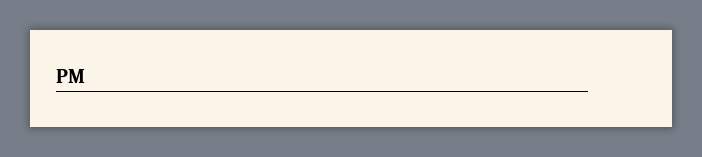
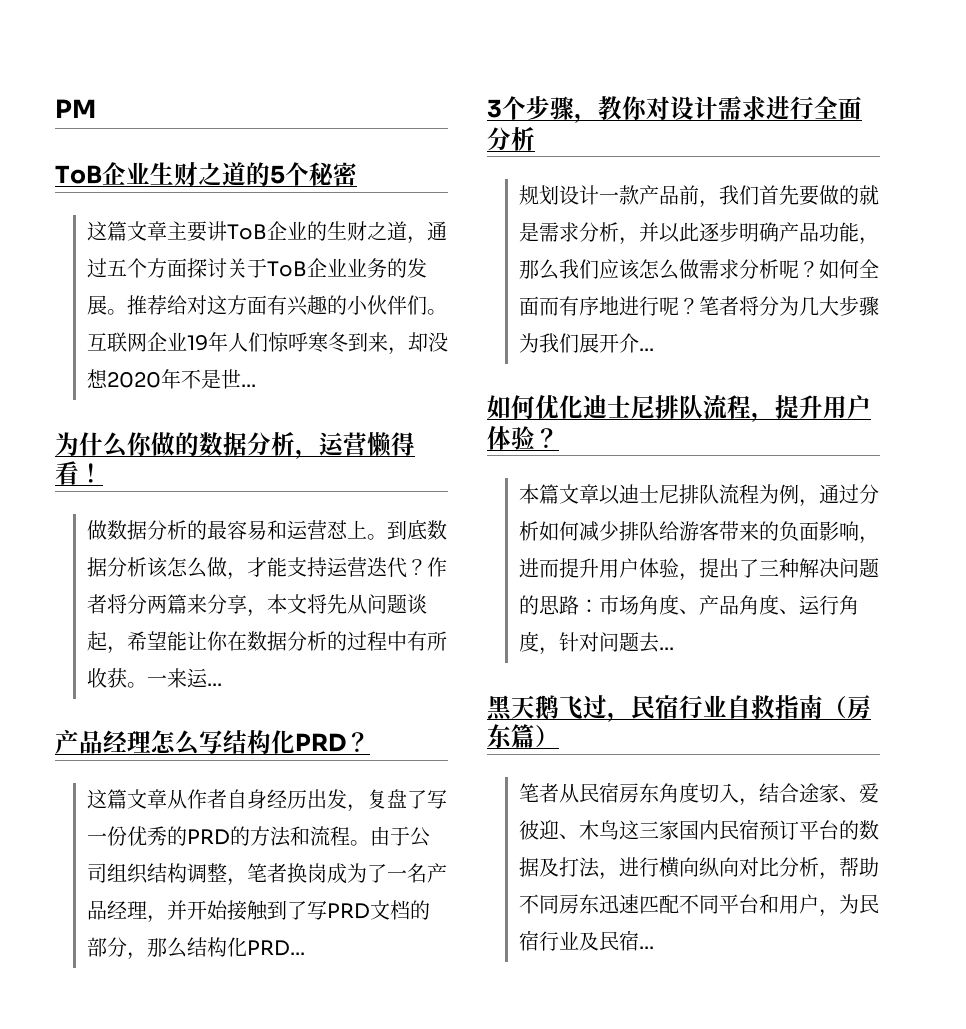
+ ToB企业生财之道的5个秘密
+ 这篇文章主要讲ToB企业的生财之道，通过五个方面探讨关于ToB企业业务的发展。推荐给对这方面有兴趣的小伙伴们。互联网企业19年人们惊呼寒冬到来，却没想2020年不是世...
+ 为什么你做的数据分析，运营懒得看！
+ 做数据分析的最容易和运营怼上。到底数据分析该怎么做，才能支持运营迭代？作者将分两篇来分享，本文将先从问题谈起，希望能让你在数据分析的过程中有所收获。一来运...
+ 产品经理怎么写结构化PRD？
+ 这篇文章从作者自身经历出发，复盘了写一份优秀的PRD的方法和流程。由于公司组织结构调整，笔者换岗成为了一名产品经理，并开始接触到了写PRD文档的部分，那么结构化PRD...
+ 3个步骤，教你对设计需求进行全面分析
+ 规划设计一款产品前，我们首先要做的就是需求分析，并以此逐步明确产品功能，那么我们应该怎么做需求分析呢？如何全面而有序地进行呢？笔者将分为几大步骤为我们展开介...
+ 如何优化迪士尼排队流程，提升用户体验？
+ 本篇文章以迪士尼排队流程为例，通过分析如何减少排队给游客带来的负面影响，进而提升用户体验，提出了三种解决问题的思路：市场角度、产品角度、运行角度，针对问题去...
+ 黑天鹅飞过，民宿行业自救指南（房东篇）
+ 笔者从民宿房东角度切入，结合途家、爱彼迎、木鸟这三家国内民宿预订平台的数据及打法，进行横向纵向对比分析，帮助不同房东迅速匹配不同平台和用户，为民宿行业及民宿...

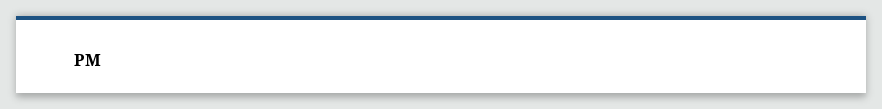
- ToB企业生财之道的5个秘密
- 这篇文章主要讲ToB企业的生财之道，通过五个方面探讨关于ToB企业业务的发展。推荐给对这方面有兴趣的小伙伴们。互联网企业19年人们惊呼寒冬到来，却没想2020年不是世...
- 为什么你做的数据分析，运营懒得看！
- 做数据分析的最容易和运营怼上。到底数据分析该怎么做，才能支持运营迭代？作者将分两篇来分享，本文将先从问题谈起，希望能让你在数据分析的过程中有所收获。一来运...
- 产品经理怎么写结构化PRD？
- 这篇文章从作者自身经历出发，复盘了写一份优秀的PRD的方法和流程。由于公司组织结构调整，笔者换岗成为了一名产品经理，并开始接触到了写PRD文档的部分，那么结构化PRD...
- 3个步骤，教你对设计需求进行全面分析
- 规划设计一款产品前，我们首先要做的就是需求分析，并以此逐步明确产品功能，那么我们应该怎么做需求分析呢？如何全面而有序地进行呢？笔者将分为几大步骤为我们展开介...
- 如何优化迪士尼排队流程，提升用户体验？
- 本篇文章以迪士尼排队流程为例，通过分析如何减少排队给游客带来的负面影响，进而提升用户体验，提出了三种解决问题的思路：市场角度、产品角度、运行角度，针对问题去...
- 黑天鹅飞过，民宿行业自救指南（房东篇）
- 笔者从民宿房东角度切入，结合途家、爱彼迎、木鸟这三家国内民宿预订平台的数据及打法，进行横向纵向对比分析，帮助不同房东迅速匹配不同平台和用户，为民宿行业及民宿...

